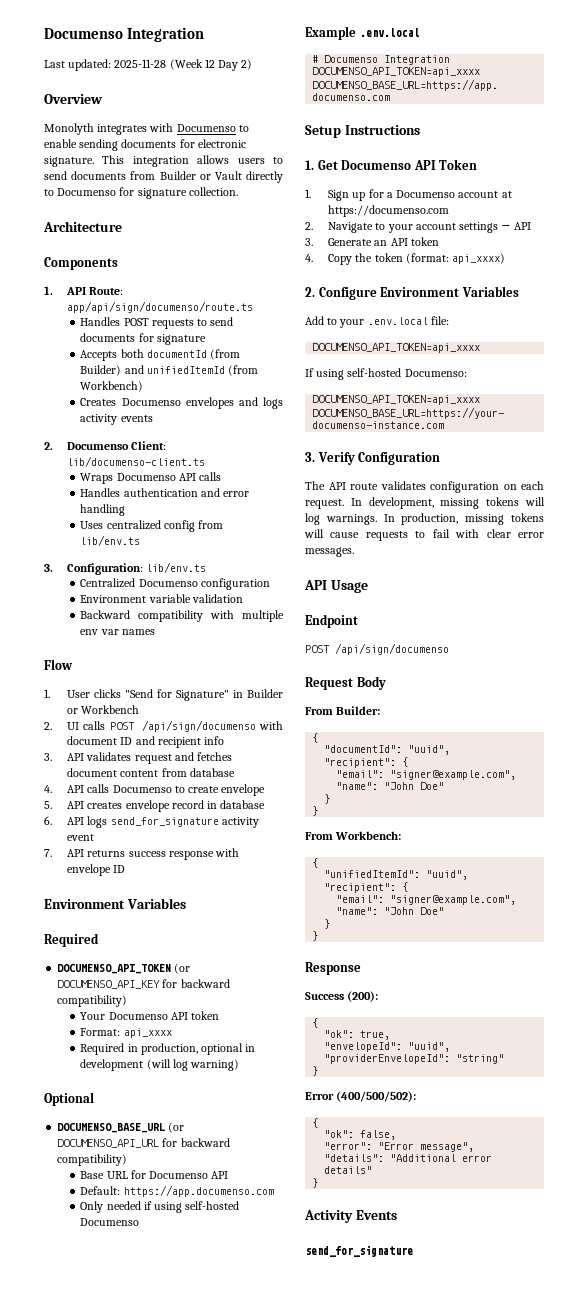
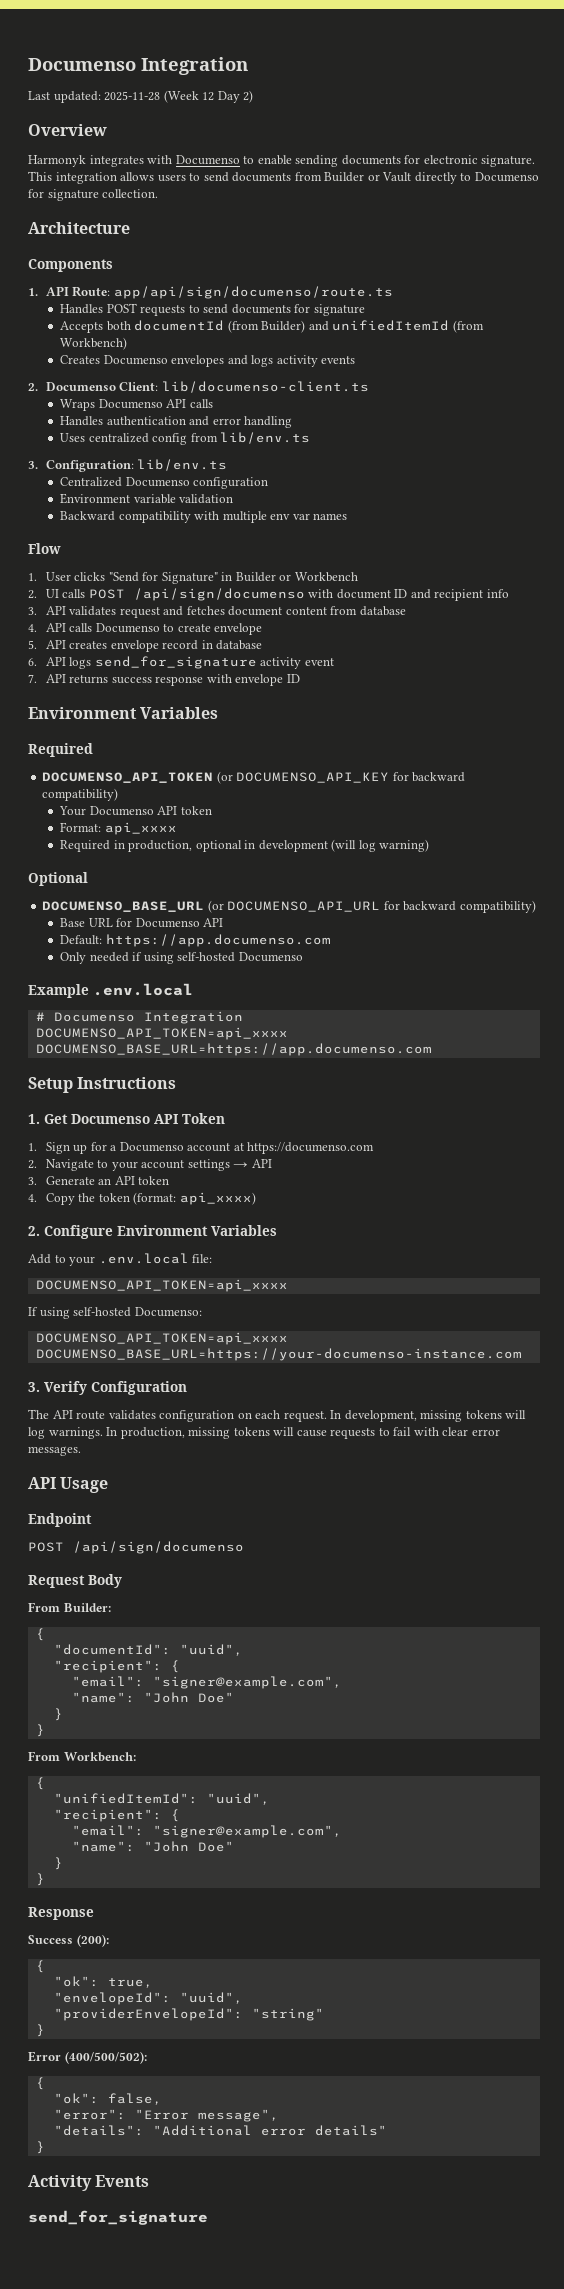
- Monolyth integrates with Documenso to enable sending documents for electronic signature.
+ Harmonyk integrates with Documenso to enable sending documents for electronic signature.

